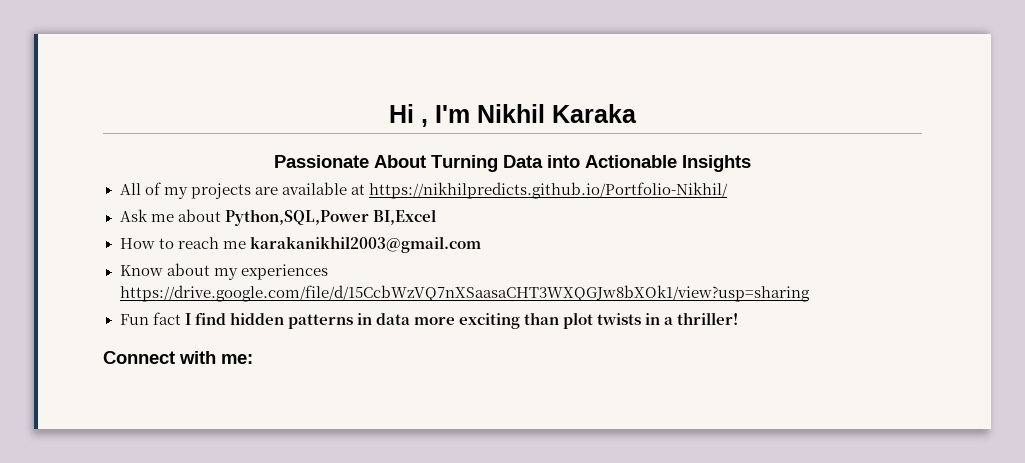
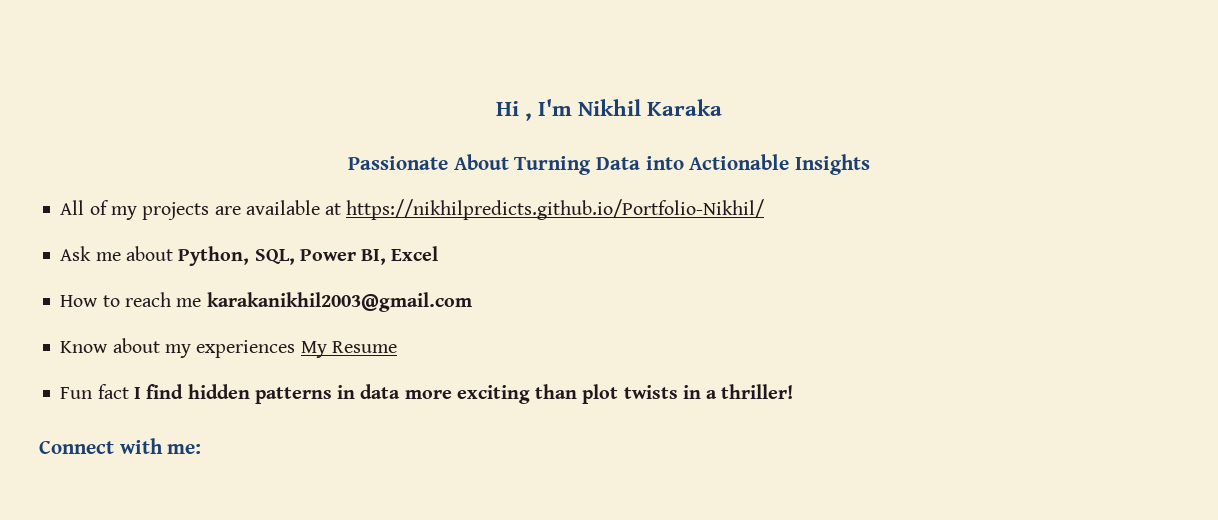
- Ask me about Python,SQL,Power BI,Excel
+ Ask me about Python, SQL, Power BI, Excel
- Know about my experiences https://drive.google.com/file/d/15CcbWzVQ7nXSaasaCHT3WXQGJw8bXOk1/view?usp=sharing
+ Know about my experiences My Resume

